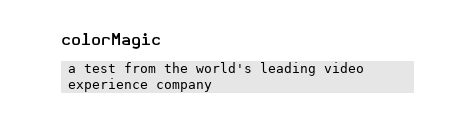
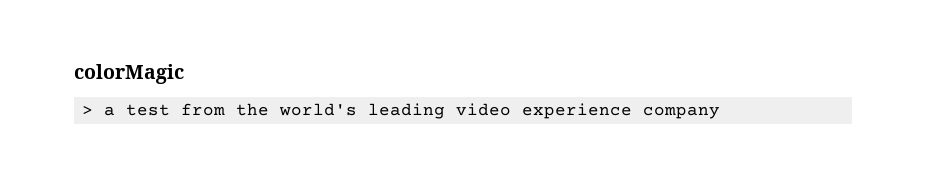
- a test from the world's leading video experience company
+ > a test from the world's leading video experience company

